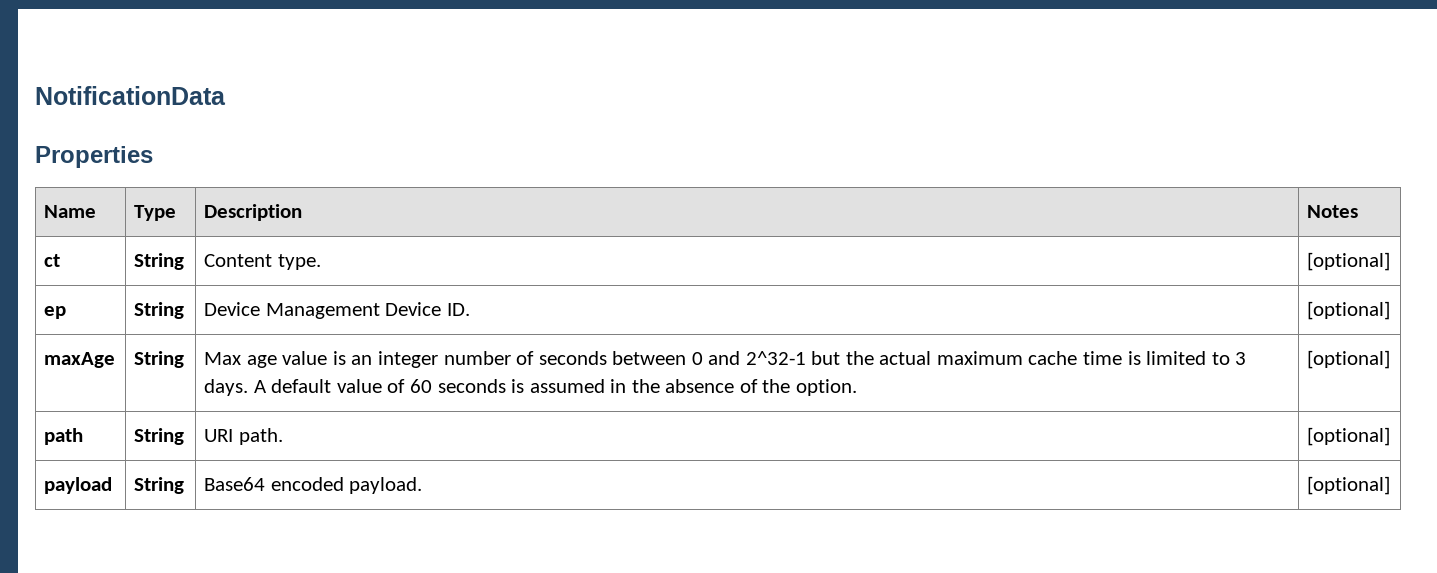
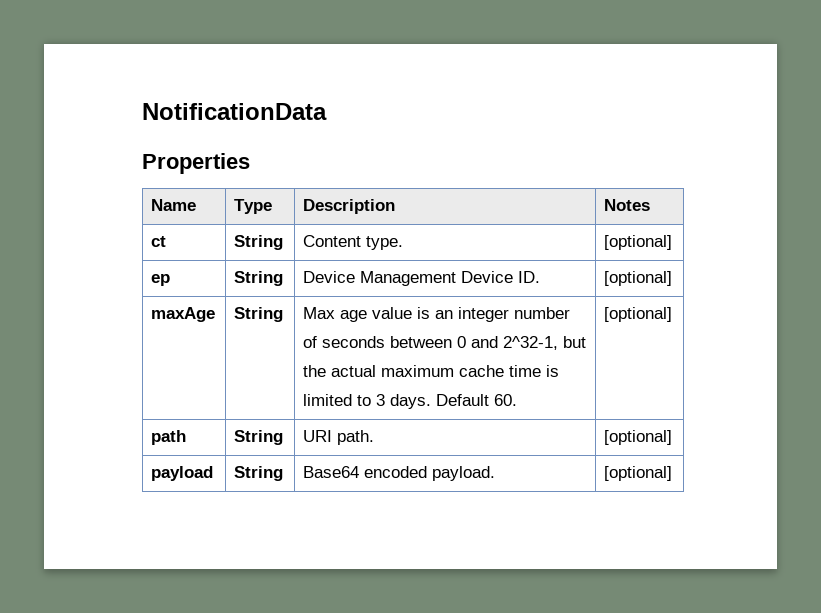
- Max age value is an integer number of seconds between 0 and 2^32-1 but the actual maximum cache time is limited to 3 days.
+ Max age value is an integer number of seconds between 0 and 2^32-1, but the actual maximum cache time is limited to 3 days.
- A default value of 60 seconds is assumed in the absence of the option.
+ Default 60.

